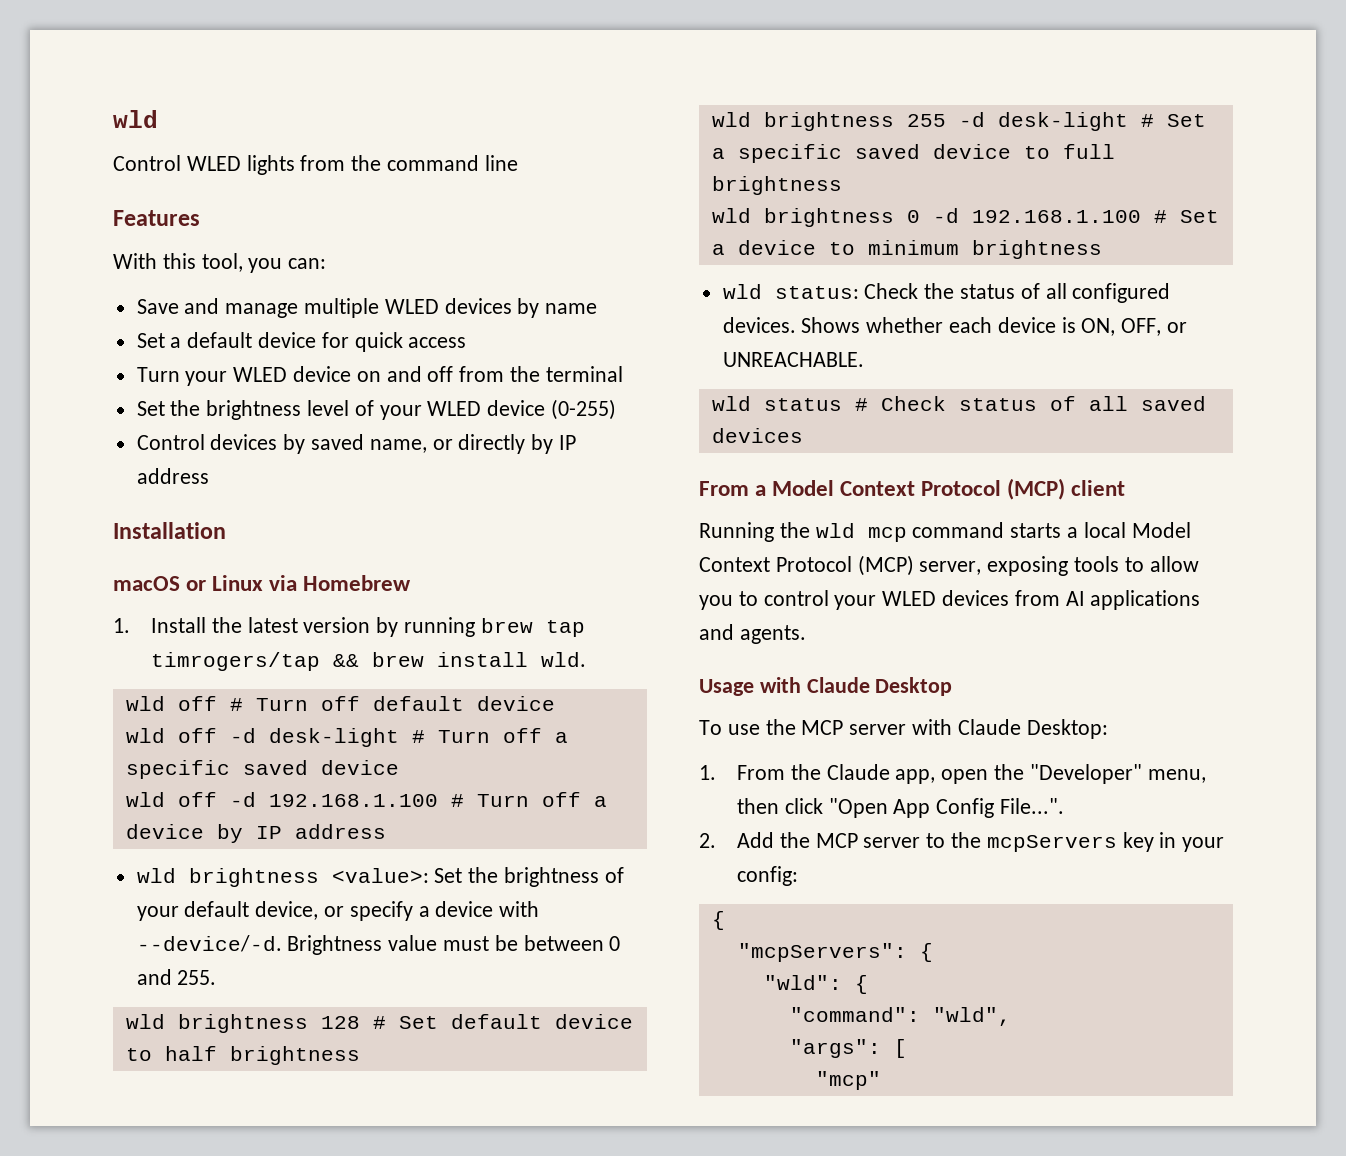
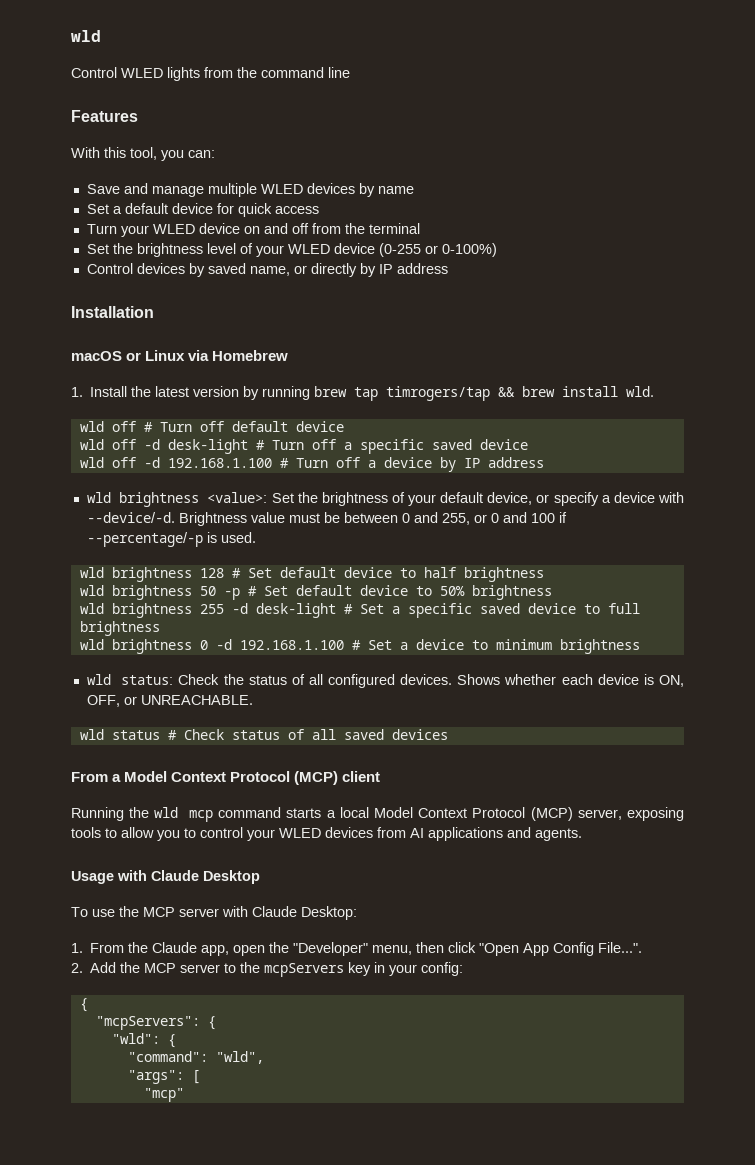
- Set the brightness level of your WLED device (0-255)
+ Set the brightness level of your WLED device (0-255 or 0-100%)
- Brightness value must be between 0 and 255.
+ Brightness value must be between 0 and 255, or 0 and 100 if --percentage/-p is used.
+ wld brightness 50 -p # Set default device to 50% brightness

